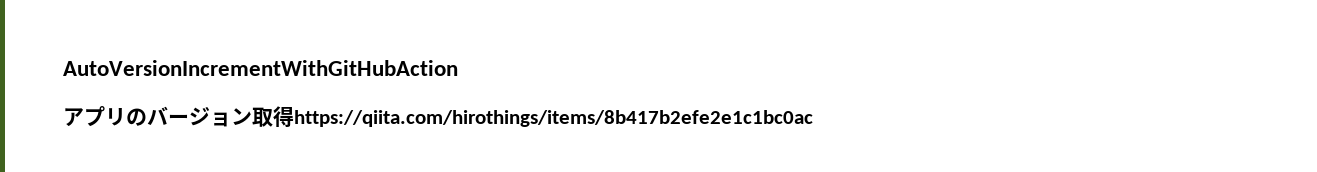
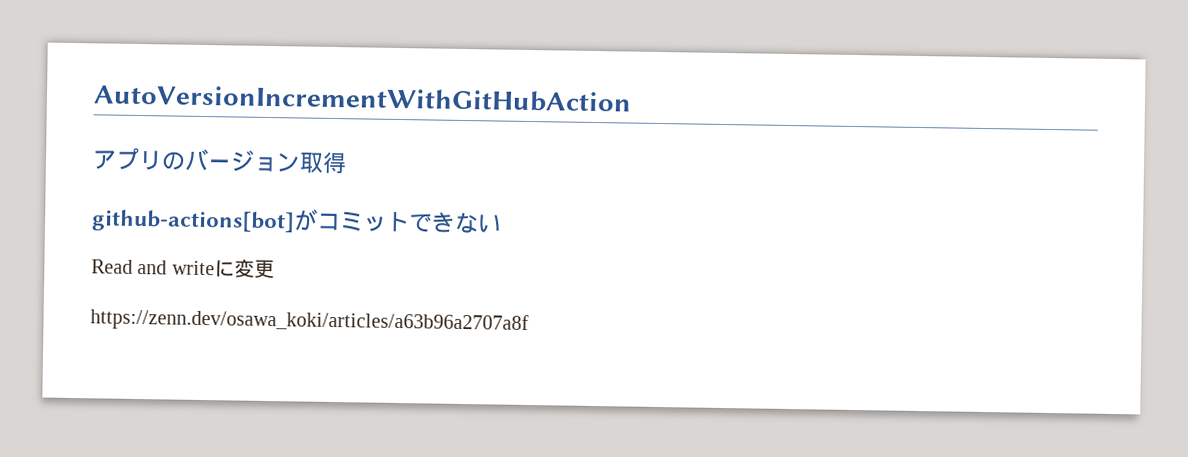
- アプリのバージョン取得https://qiita.com/hirothings/items/8b417b2efe2e1c1bc0ac
+ アプリのバージョン取得
+ github-actions[bot]がコミットできない
+ Read and writeに変更
+ https://zenn.dev/osawa_koki/articles/a63b96a2707a8f

